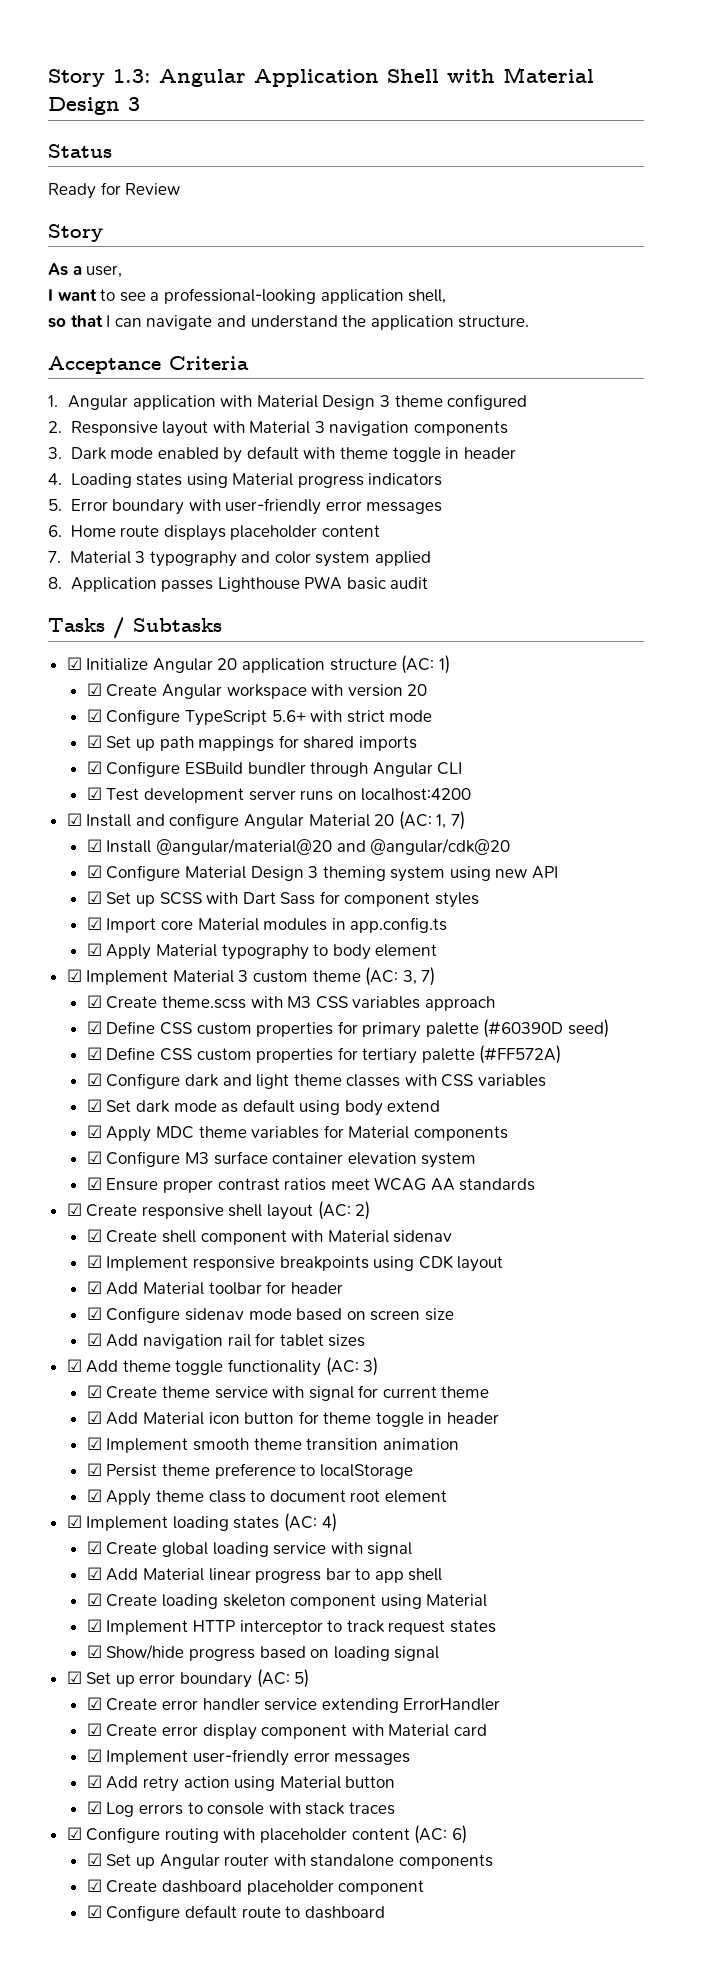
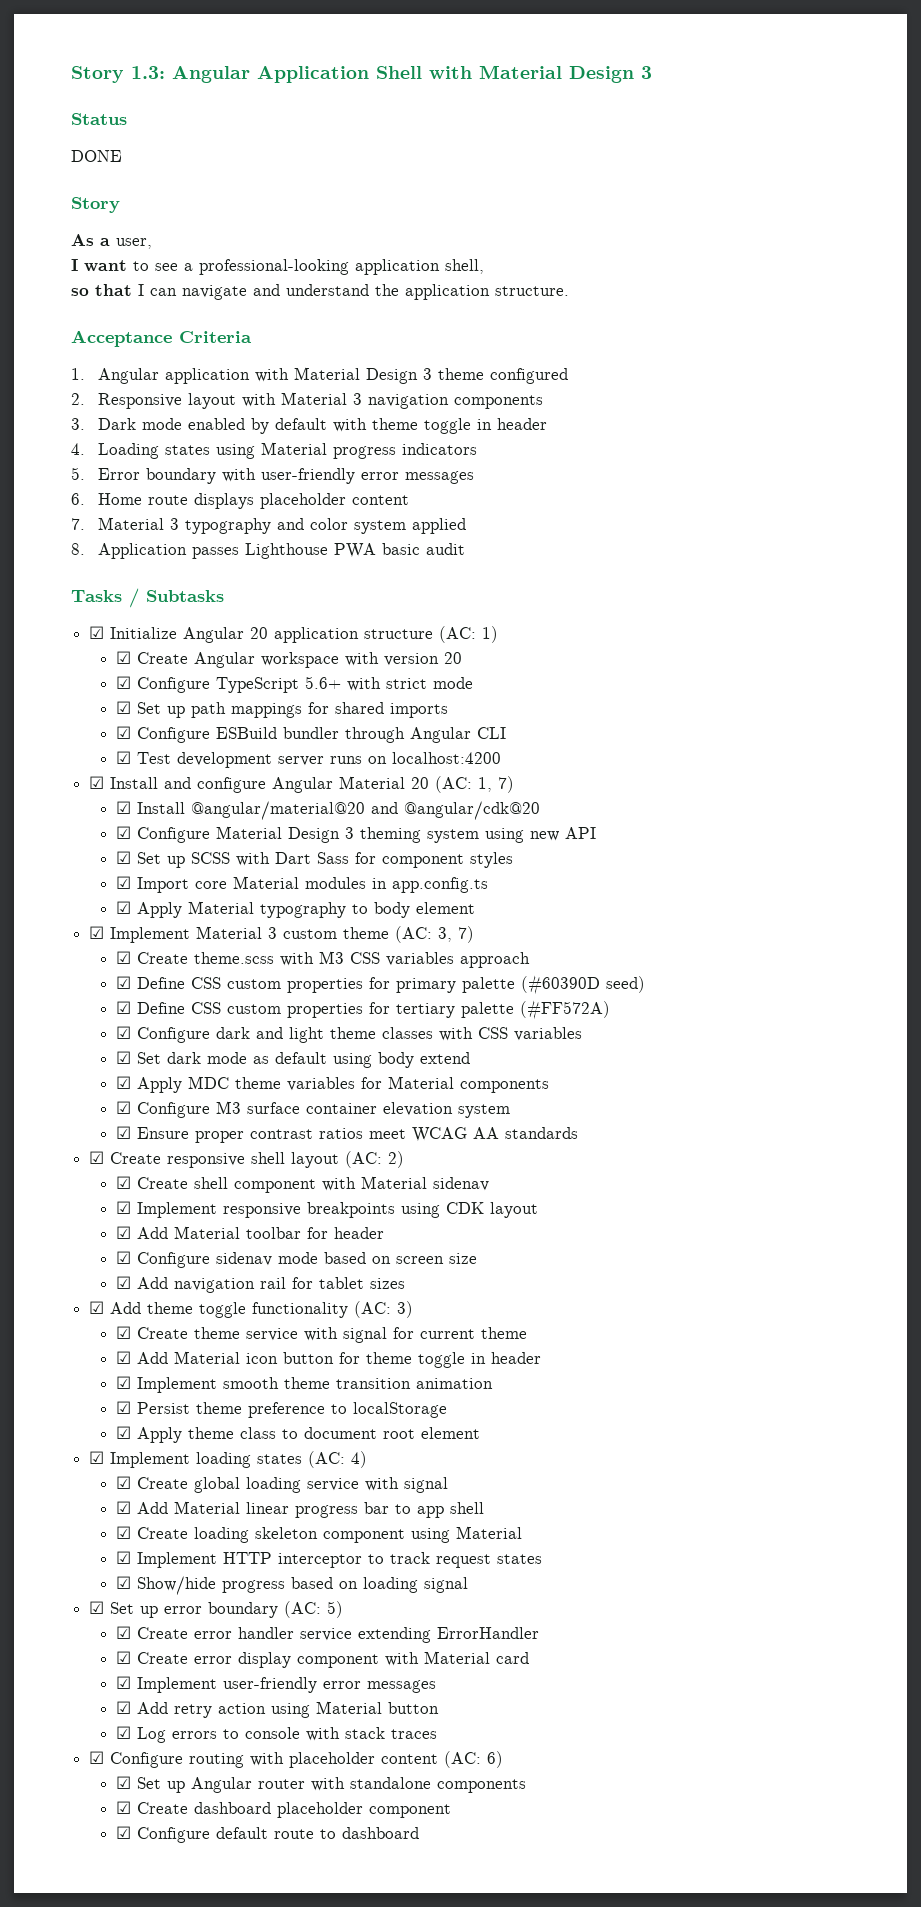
- Ready for Review
+ DONE

